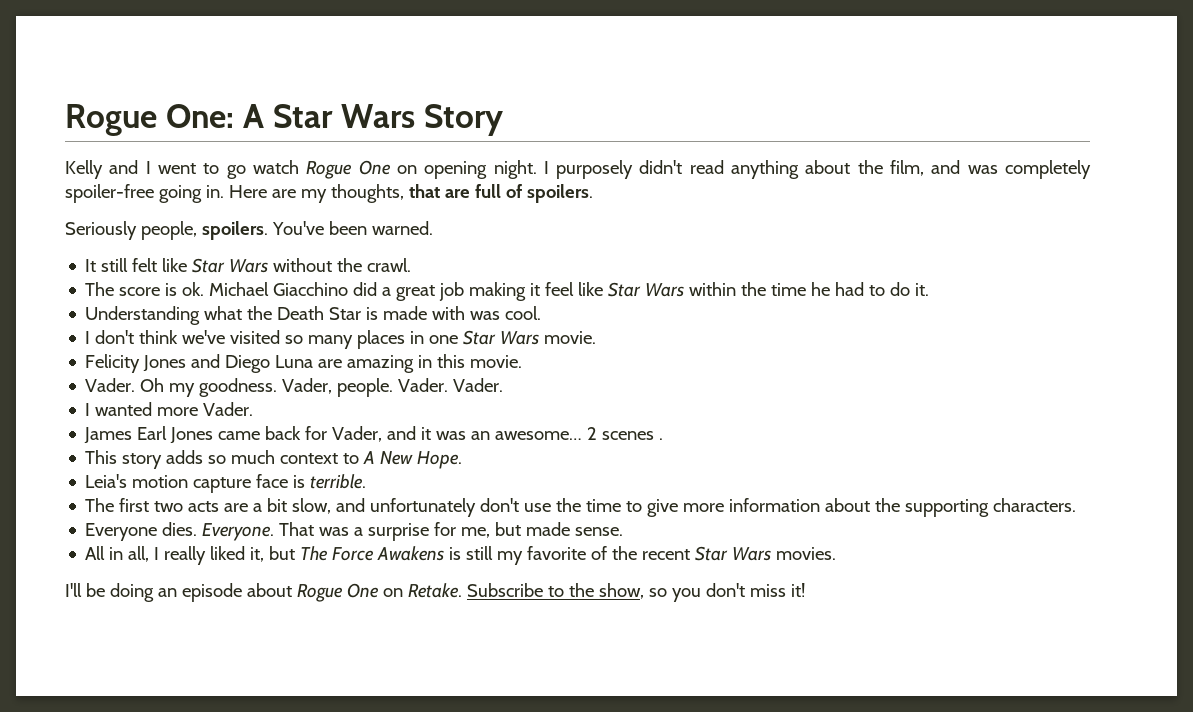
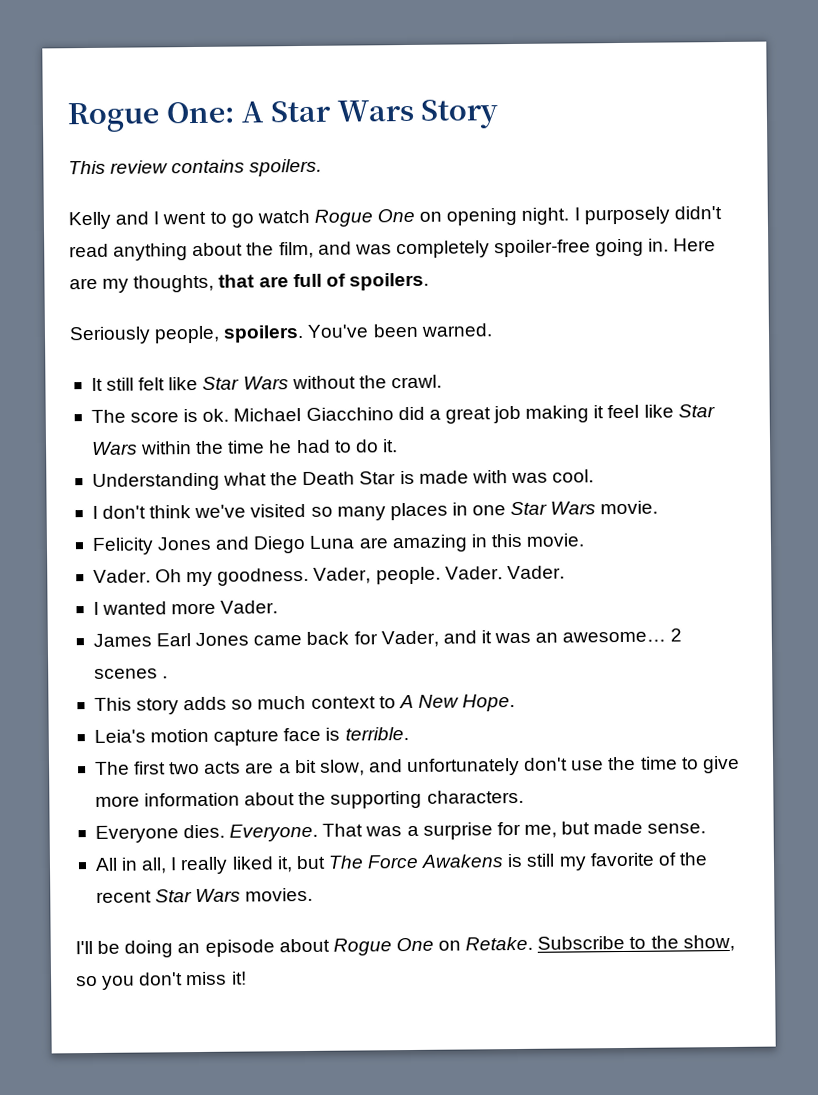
+ This review contains spoilers.

